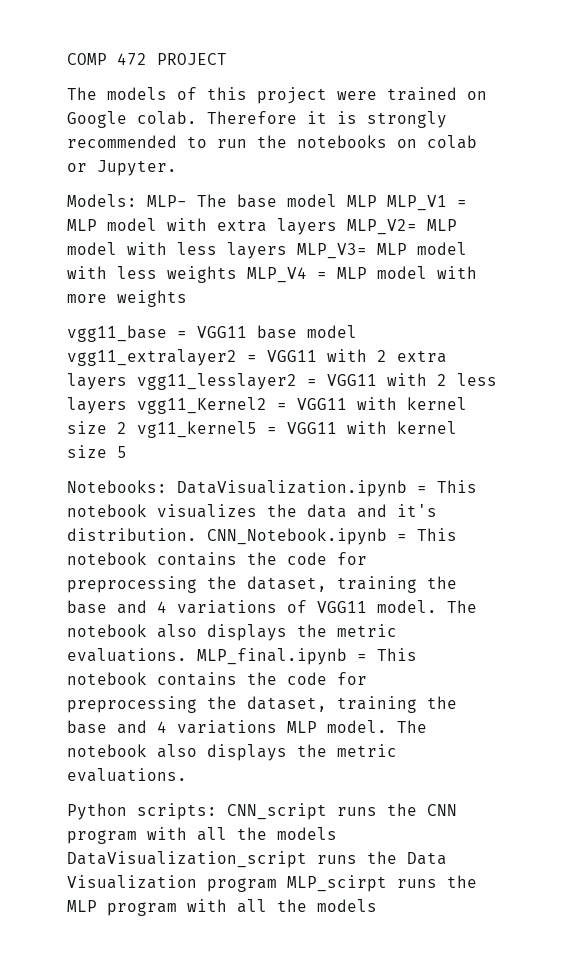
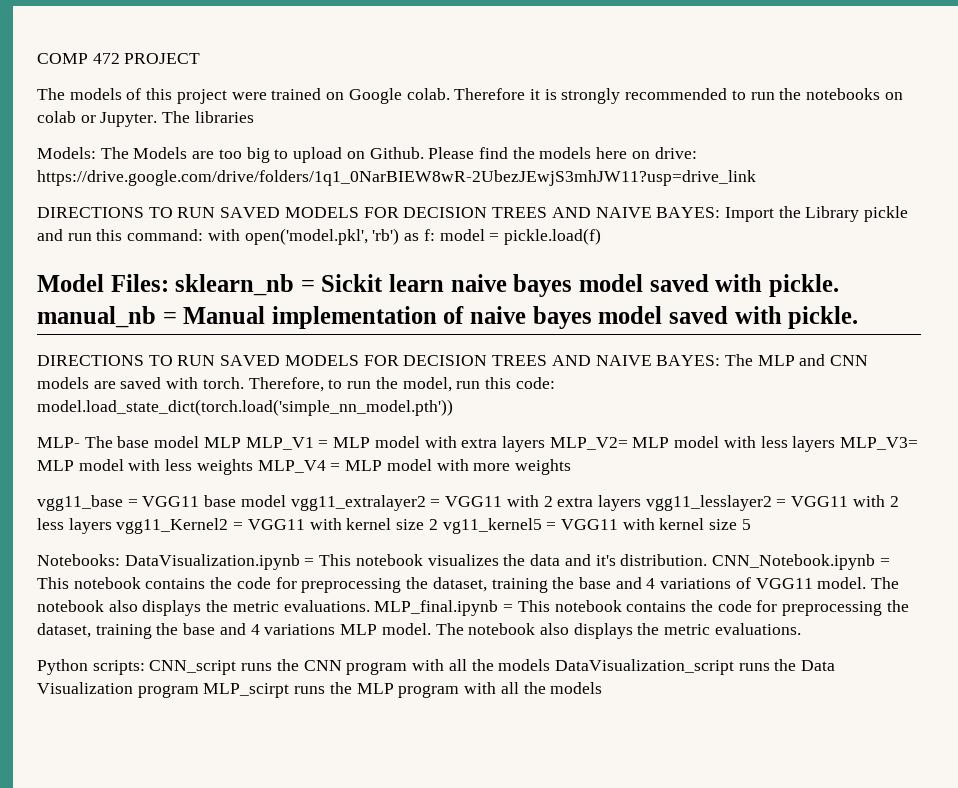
+ The libraries
- Models: MLP- The base model MLP MLP_V1 = MLP model with extra layers MLP_V2= MLP model with less layers MLP_V3= MLP model with less weights MLP_V4 = MLP model with more weights
+ Models: The Models are too big to upload on Github. Please find the models here on drive: https://drive.google.com/drive/folders/1q1_0NarBIEW8wR-2UbezJEwjS3mhJW11?usp=drive_link
+ DIRECTIONS TO RUN SAVED MODELS FOR DECISION TREES AND NAIVE BAYES: Import the Library pickle and run this command: with open('model.pkl', 'rb') as f: model = pickle.load(f)
+ Model Files: sklearn_nb = Sickit learn naive bayes model saved with pickle. manual_nb = Manual implementation of naive bayes model saved with pickle.
+ DIRECTIONS TO RUN SAVED MODELS FOR DECISION TREES AND NAIVE BAYES: The MLP and CNN models are saved with torch. Therefore, to run the model, run this code: model.load_state_dict(torch.load('simple_nn_model.pth'))
+ MLP- The base model MLP MLP_V1 = MLP model with extra layers MLP_V2= MLP model with less layers MLP_V3= MLP model with less weights MLP_V4 = MLP model with more weights

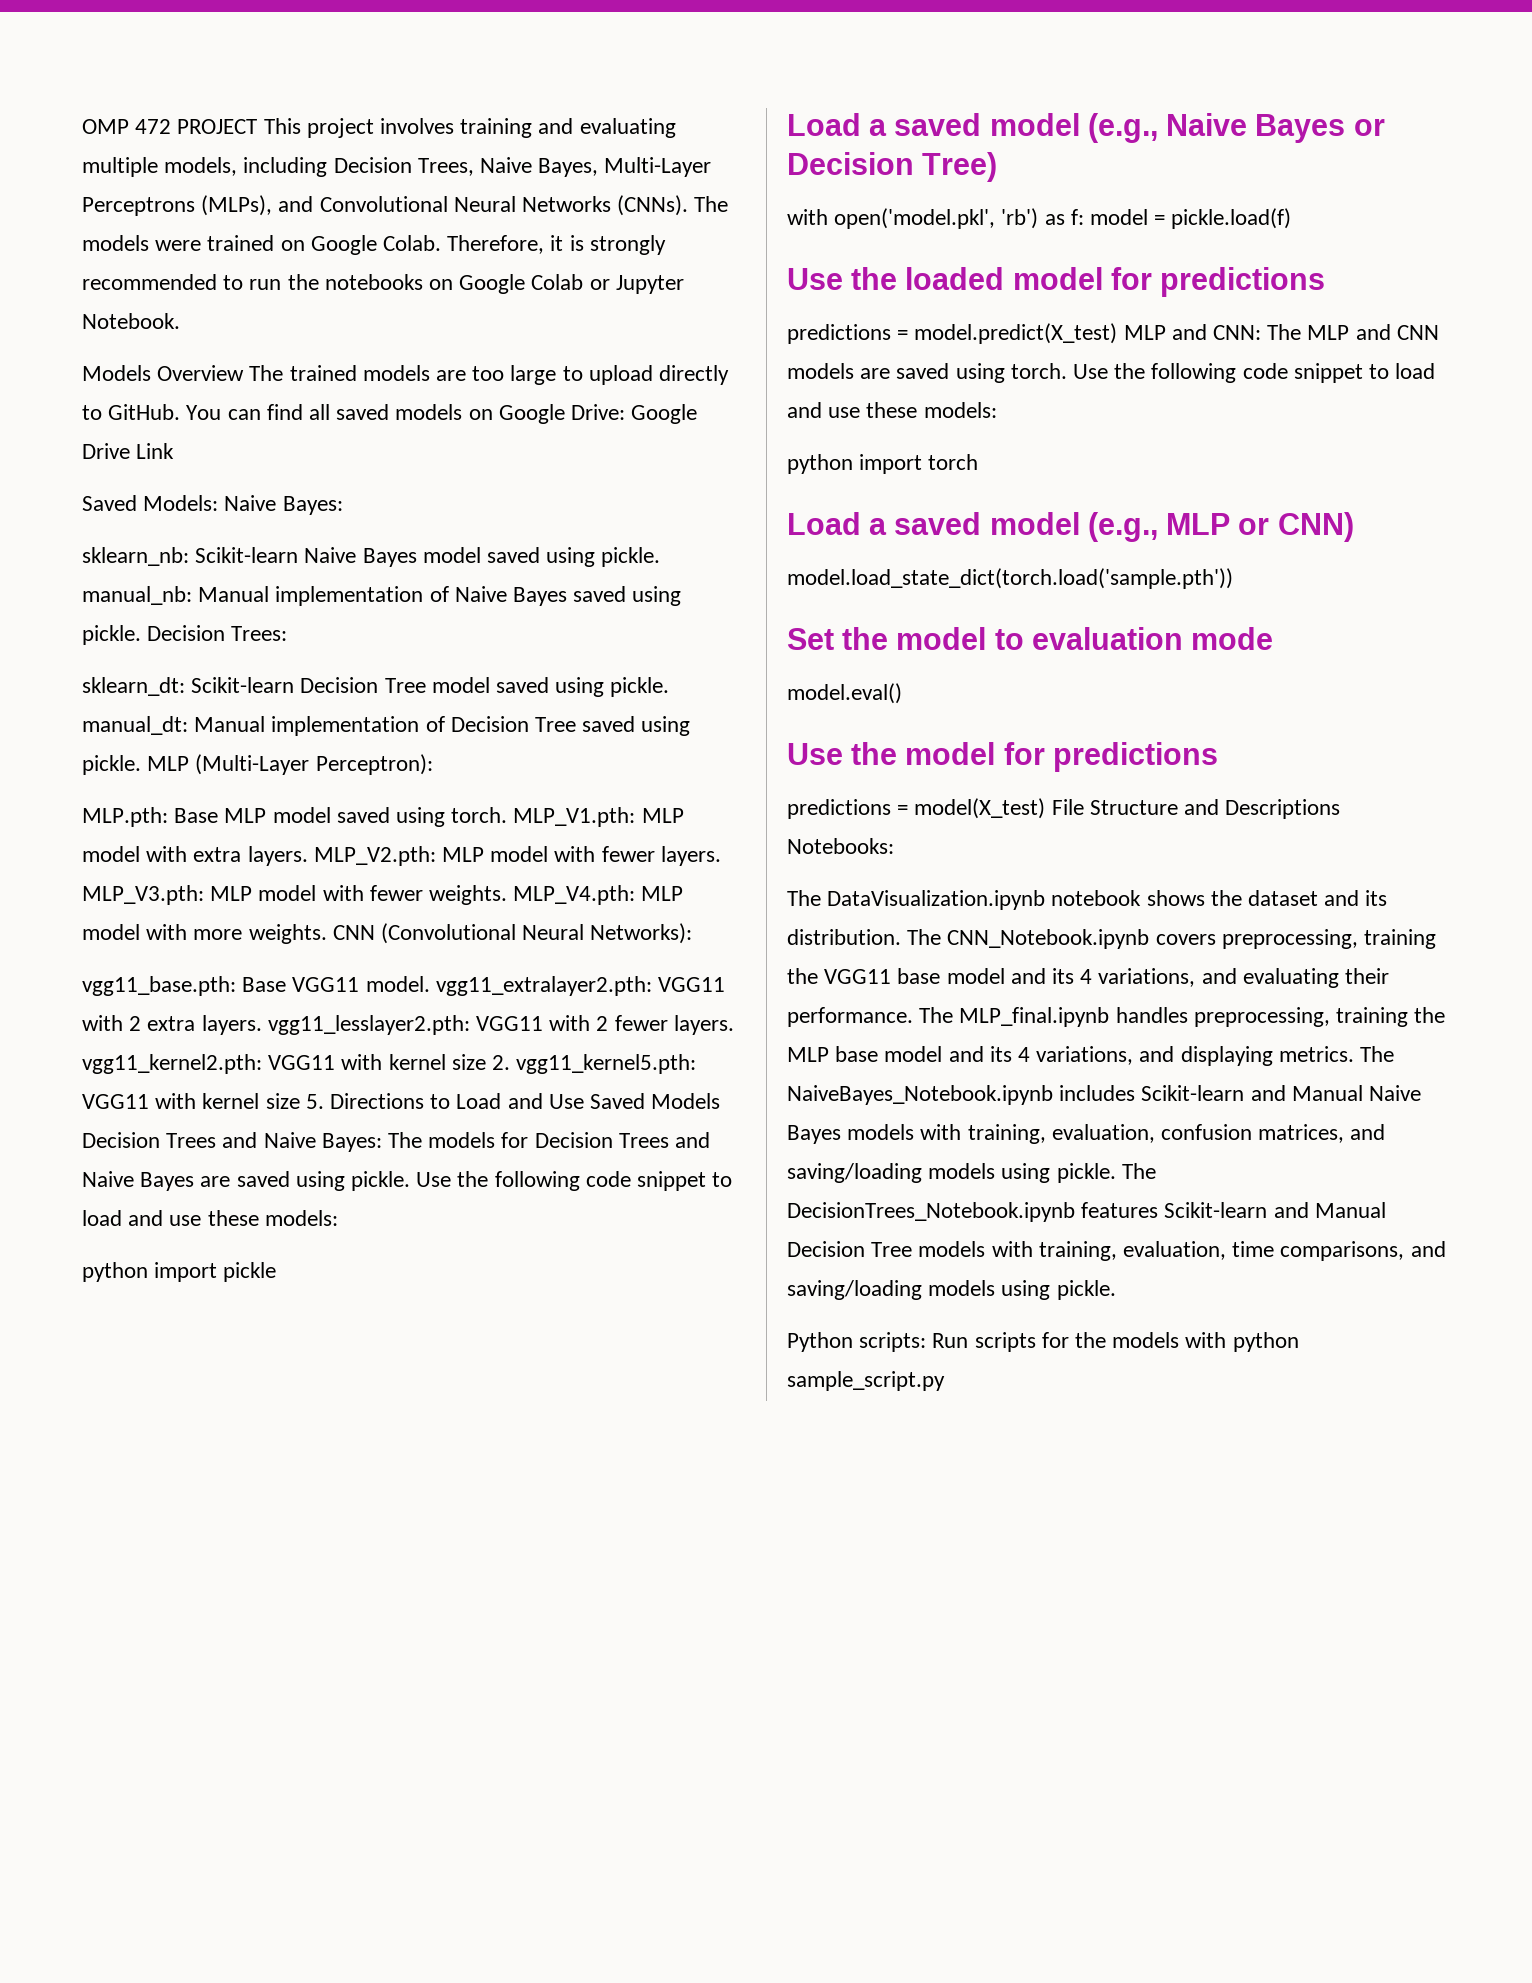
- COMP 472 PROJECT
- The models of this project were trained on Google colab. Therefore it is strongly recommended to run the notebooks on colab or Jupyter. The libraries
- Models: The Models are too big to upload on Github. Please find the models here on drive: https://drive.google.com/drive/folders/1q1_0NarBIEW8wR-2UbezJEwjS3mhJW11?usp=drive_link
- DIRECTIONS TO RUN SAVED MODELS FOR DECISION TREES AND NAIVE BAYES: Import the Library pickle and run this command: with open('model.pkl', 'rb') as f: model = pickle.load(f)
+ OMP 472 PROJECT This project involves training and evaluating multiple models, including Decision Trees, Naive Bayes, Multi-Layer Perceptrons (MLPs), and Convolutional Neural Networks (CNNs). The models were trained on Google Colab. Therefore, it is strongly recommended to run the notebooks on Google Colab or Jupyter Notebook.
+ Models Overview The trained models are too large to upload directly to GitHub. You can find all saved models on Google Drive: Google Drive Link
+ Saved Models: Naive Bayes:
+ sklearn_nb: Scikit-learn Naive Bayes model saved using pickle. manual_nb: Manual implementation of Naive Bayes saved using pickle. Decision Trees:
+ sklearn_dt: Scikit-learn Decision Tree model saved using pickle. manual_dt: Manual implementation of Decision Tree saved using pickle. MLP (Multi-Layer Perceptron):
+ MLP.pth: Base MLP model saved using torch. MLP_V1.pth: MLP model with extra layers. MLP_V2.pth: MLP model with fewer layers. MLP_V3.pth: MLP model with fewer weights. MLP_V4.pth: MLP model with more weights. CNN (Convolutional Neural Networks):
+ vgg11_base.pth: Base VGG11 model. vgg11_extralayer2.pth: VGG11 with 2 extra layers. vgg11_lesslayer2.pth: VGG11 with 2 fewer layers. vgg11_kernel2.pth: VGG11 with kernel size 2. vgg11_kernel5.pth: VGG11 with kernel size 5. Directions to Load and Use Saved Models Decision Trees and Naive Bayes: The models for Decision Trees and Naive Bayes are saved using pickle. Use the following code snippet to load and use these models:
+ python import pickle
+ Load a saved model (e.g., Naive Bayes or Decision Tree)
+ with open('model.pkl', 'rb') as f: model = pickle.load(f)
- Model Files: sklearn_nb = Sickit learn naive bayes model saved with pickle. manual_nb = Manual implementation of naive bayes model saved with pickle.
- DIRECTIONS TO RUN SAVED MODELS FOR DECISION TREES AND NAIVE BAYES: The MLP and CNN models are saved with torch. Therefore, to run the model, run this code: model.load_state_dict(torch.load('simple_nn_model.pth'))
- MLP- The base model MLP MLP_V1 = MLP model with extra layers MLP_V2= MLP model with less layers MLP_V3= MLP model with less weights MLP_V4 = MLP model with more weights
- vgg11_base = VGG11 base model vgg11_extralayer2 = VGG11 with 2 extra layers vgg11_lesslayer2 = VGG11 with 2 less layers vgg11_Kernel2 = VGG11 with kernel size 2 vg11_kernel5 = VGG11 with kernel size 5
- Notebooks: DataVisualization.ipynb = This notebook visualizes the data and it's distribution. CNN_Notebook.ipynb = This notebook contains the code for preprocessing the dataset, training the base and 4 variations of VGG11 model. The notebook also displays the metric evaluations. MLP_final.ipynb = This notebook contains the code for preprocessing the dataset, training the base and 4 variations MLP model. The notebook also displays the metric evaluations.
- Python scripts: CNN_script runs the CNN program with all the models DataVisualization_script runs the Data Visualization program MLP_scirpt runs the MLP program with all the models
+ Use the loaded model for predictions
+ predictions = model.predict(X_test) MLP and CNN: The MLP and CNN models are saved using torch. Use the following code snippet to load and use these models:
+ python import torch
+ Load a saved model (e.g., MLP or CNN)
+ model.load_state_dict(torch.load('sample.pth'))
+ Set the model to evaluation mode
+ model.eval()
+ Use the model for predictions
+ predictions = model(X_test) File Structure and Descriptions Notebooks:
+ The DataVisualization.ipynb notebook shows the dataset and its distribution. The CNN_Notebook.ipynb covers preprocessing, training the VGG11 base model and its 4 variations, and evaluating their performance. The MLP_final.ipynb handles preprocessing, training the MLP base model and its 4 variations, and displaying metrics. The NaiveBayes_Notebook.ipynb includes Scikit-learn and Manual Naive Bayes models with training, evaluation, confusion matrices, and saving/loading models using pickle. The DecisionTrees_Notebook.ipynb features Scikit-learn and Manual Decision Tree models with training, evaluation, time comparisons, and saving/loading models using pickle.
+ Python scripts: Run scripts for the models with python sample_script.py

